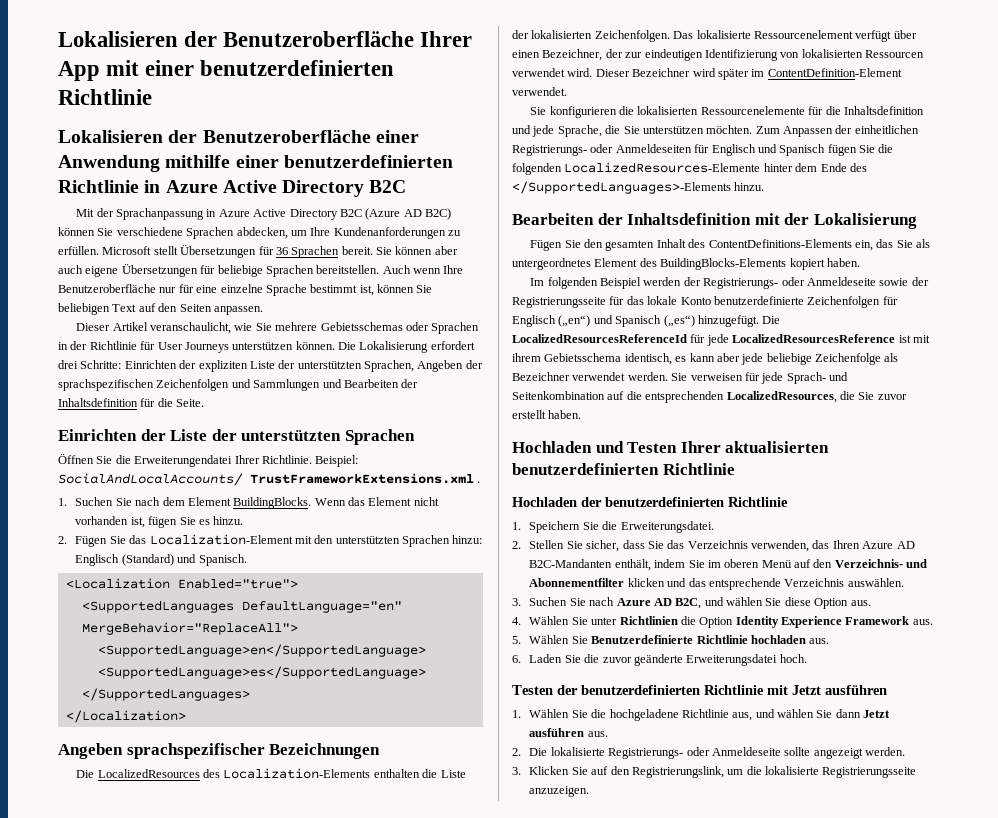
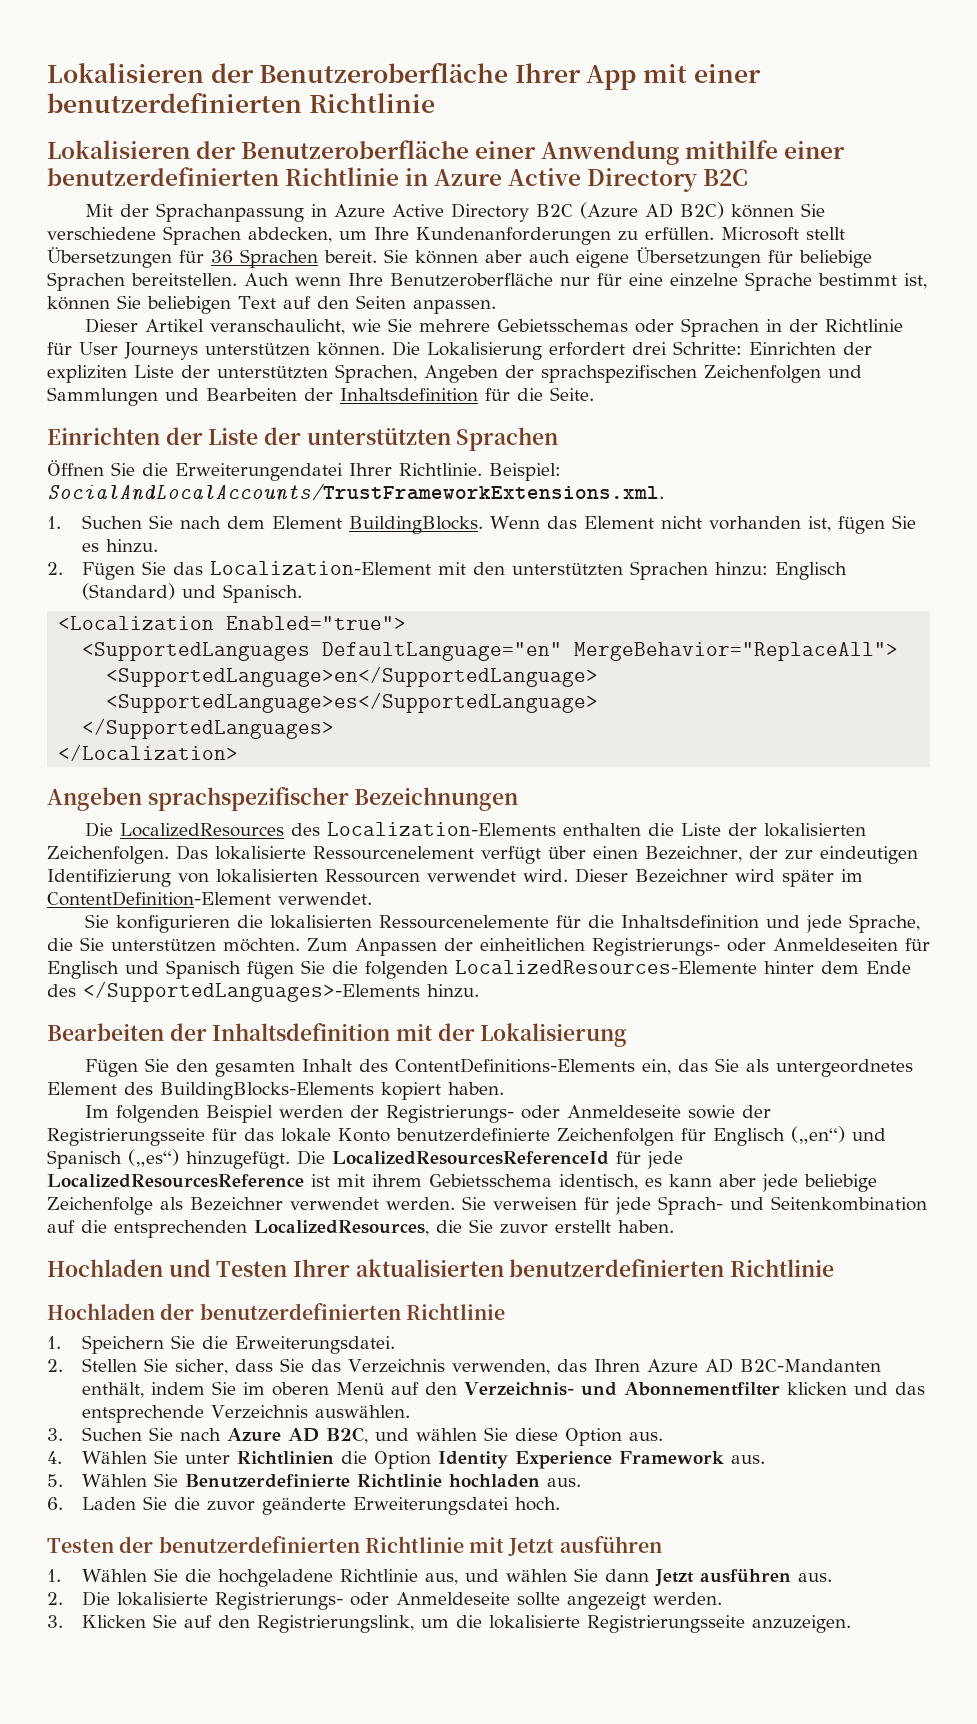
- Beispiel: SocialAndLocalAccounts/ TrustFrameworkExtensions.xml .
+ Beispiel: SocialAndLocalAccounts/TrustFrameworkExtensions.xml.

